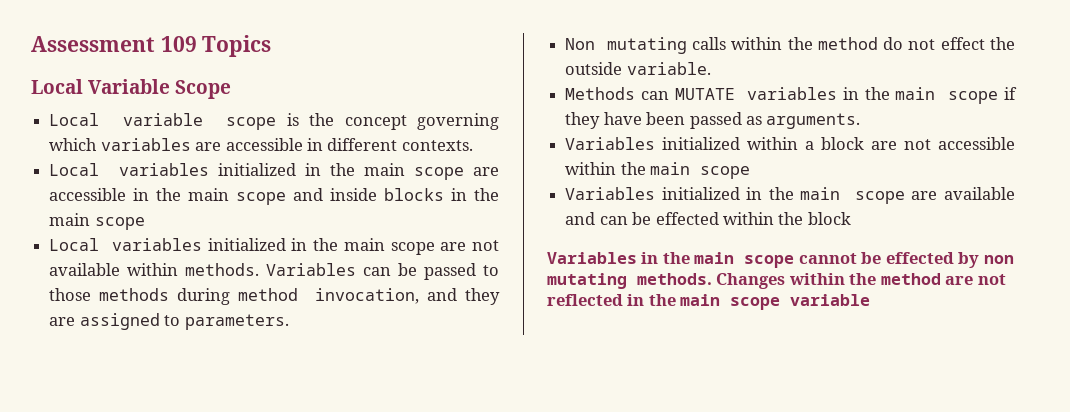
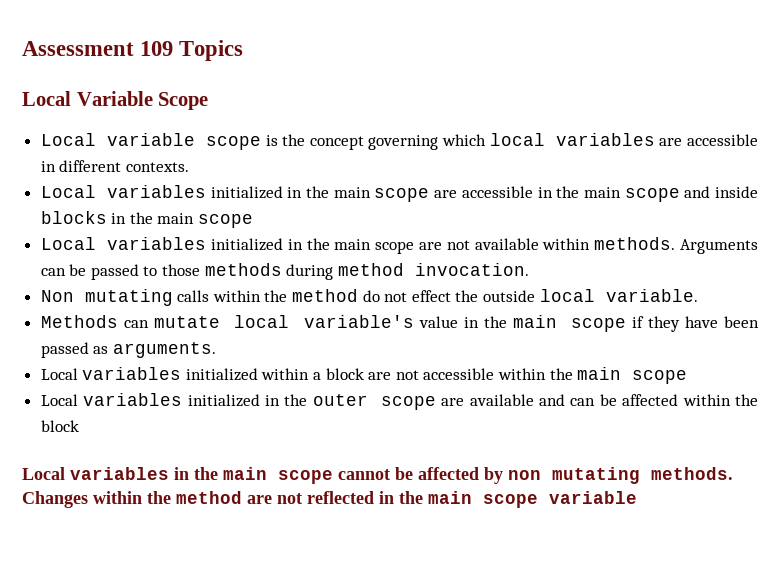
- Local variable scope is the concept governing which variables are accessible in different contexts.
+ Local variable scope is the concept governing which local variables are accessible in different contexts.
- Variables can be passed to those methods during method invocation, and they are assigned to parameters.
+ Arguments can be passed to those methods during method invocation.
- Non mutating calls within the method do not effect the outside variable.
+ Non mutating calls within the method do not effect the outside local variable.
- Methods can MUTATE variables in the main scope if they have been passed as arguments.
+ Methods can mutate local variable's value in the main scope if they have been passed as arguments.
- Variables initialized within a block are not accessible within the main scope
+ Local variables initialized within a block are not accessible within the main scope
- Variables initialized in the main scope are available and can be effected within the block
+ Local variables initialized in the outer scope are available and can be affected within the block
- Variables in the main scope cannot be effected by non mutating methods.
+ Local variables in the main scope cannot be affected by non mutating methods.

